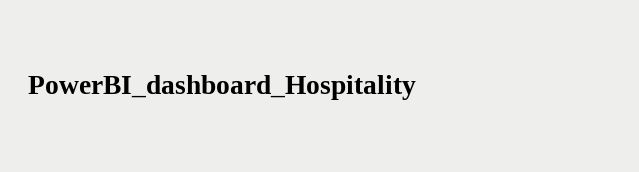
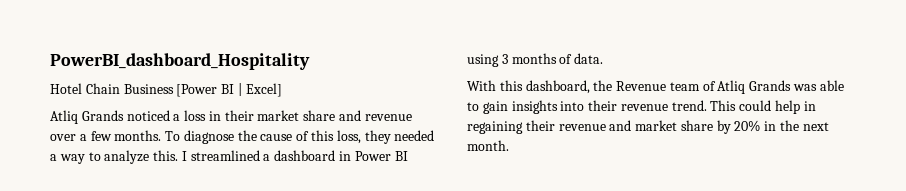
+ Hotel Chain Business [Power BI | Excel]
+ Atliq Grands noticed a loss in their market share and revenue over a few months. To diagnose the cause of this loss, they needed a way to analyze this. I streamlined a dashboard in Power BI using 3 months of data.
+ With this dashboard, the Revenue team of Atliq Grands was able to gain insights into their revenue trend. This could help in regaining their revenue and market share by 20% in the next month.

